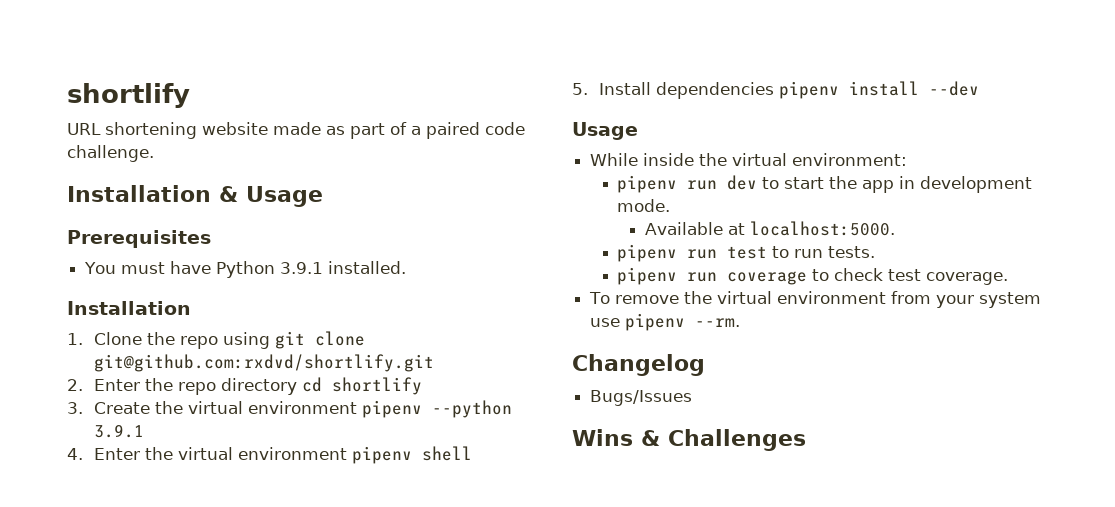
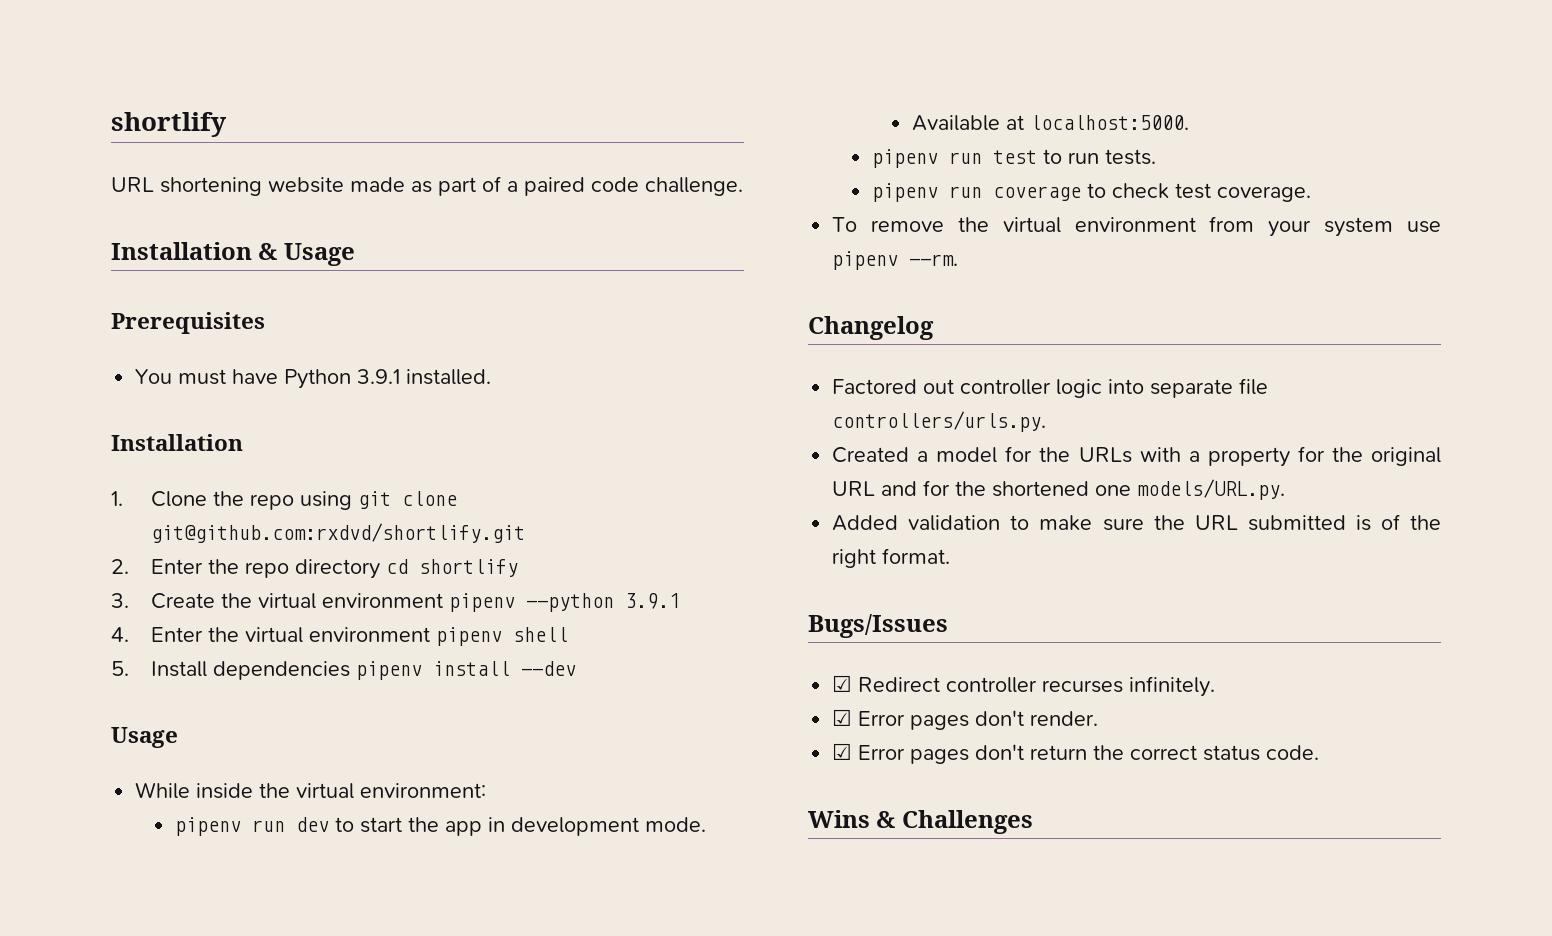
+ Factored out controller logic into separate file controllers/urls.py.
+ Created a model for the URLs with a property for the original URL and for the shortened one models/URL.py.
+ Added validation to make sure the URL submitted is of the right format.
  Bugs/Issues
+ ☑ Redirect controller recurses infinitely.
+ ☑ Error pages don't render.
+ ☑ Error pages don't return the correct status code.

